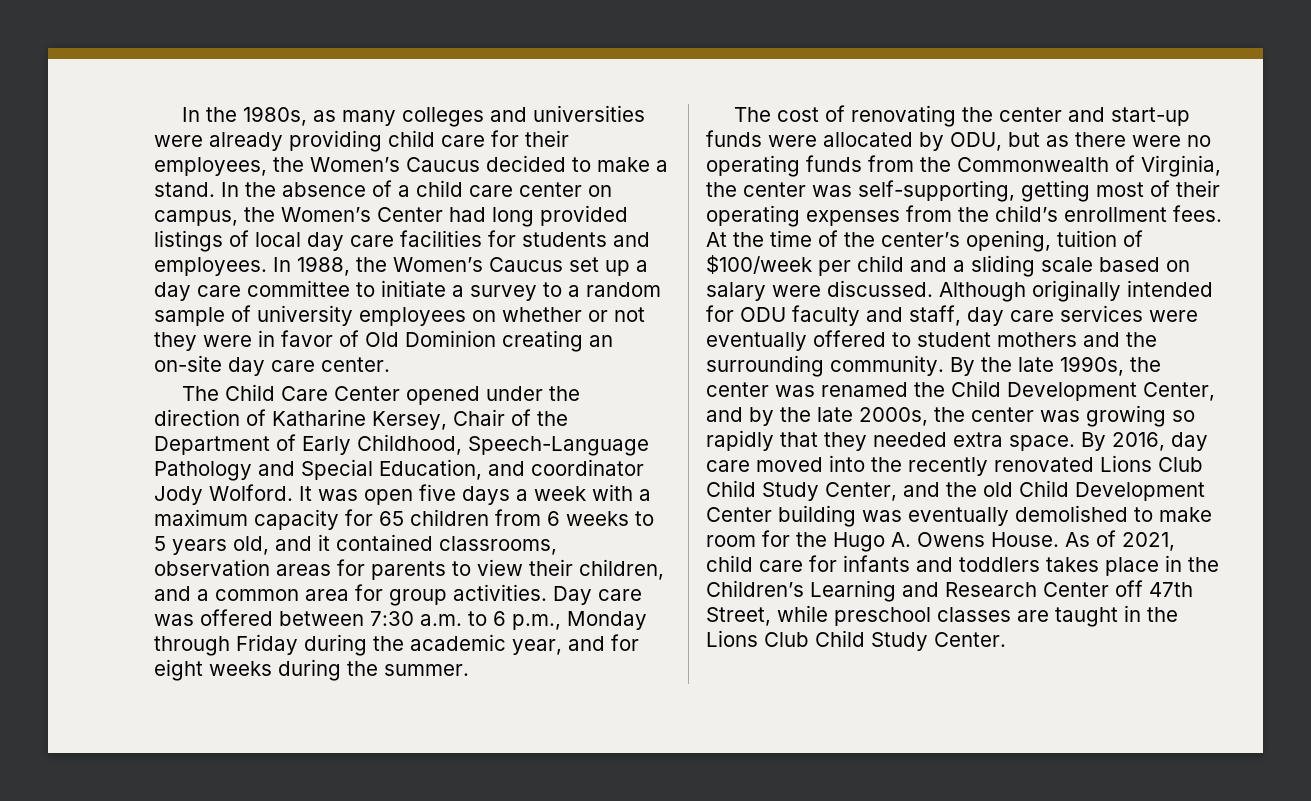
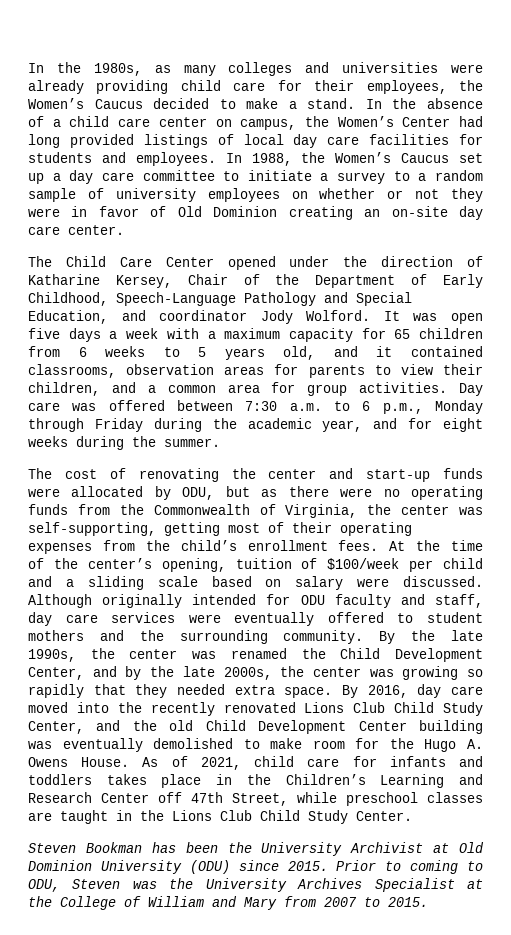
+ Steven Bookman has been the University Archivist at Old Dominion University (ODU) since 2015. Prior to coming to ODU, Steven was the University Archives Specialist at the College of William and Mary from 2007 to 2015.

